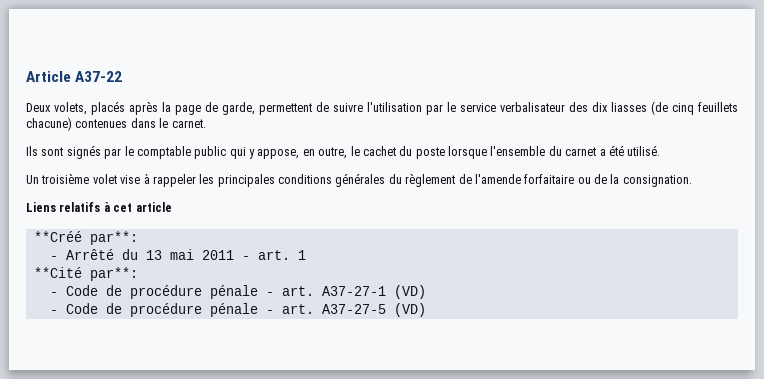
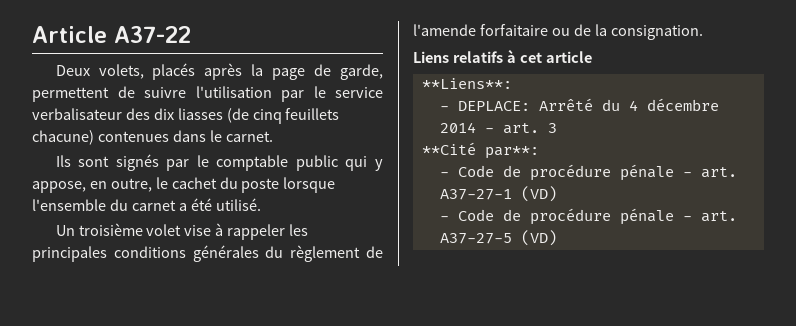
- **Créé par**:
- - Arrêté du 13 mai 2011 - art. 1
+ **Liens**:
+ - DEPLACE: Arrêté du 4 décembre 2014 - art. 3

